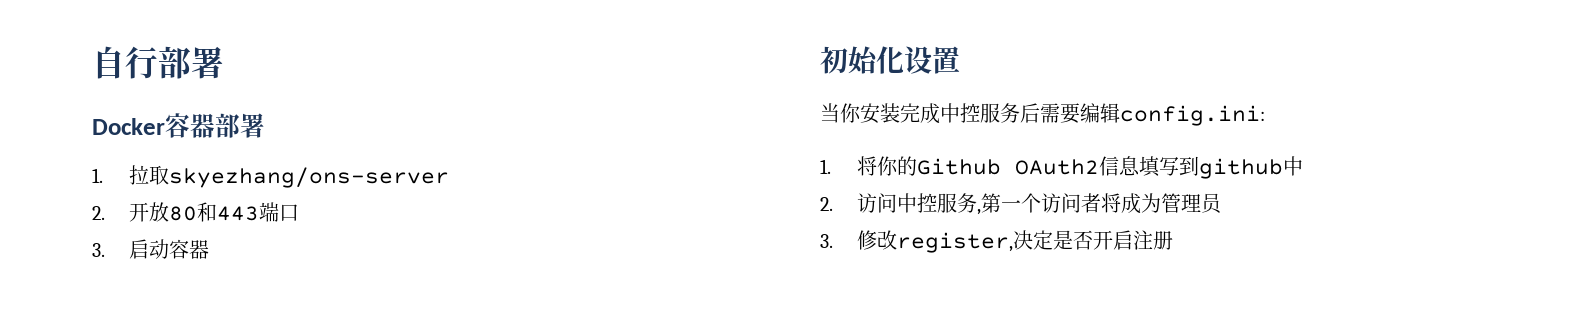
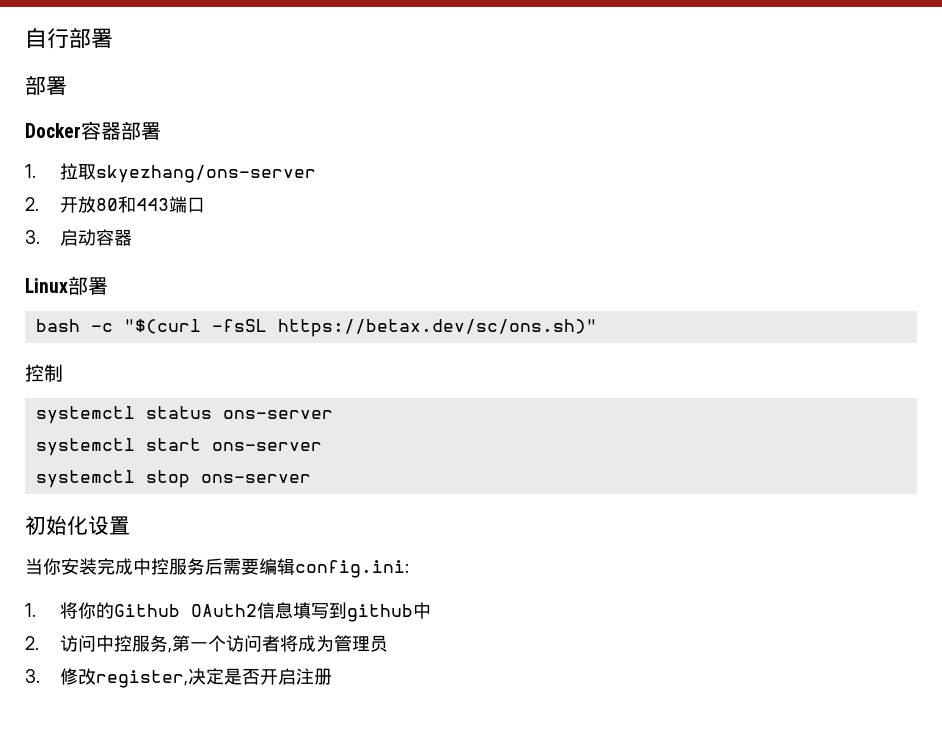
  自行部署
+ 部署
+ Linux部署
+ bash -c "$(curl -fsSL https://betax.dev/sc/ons.sh)"
+ 控制
+ systemctl status ons-server
+ systemctl start ons-server
+ systemctl stop ons-server

